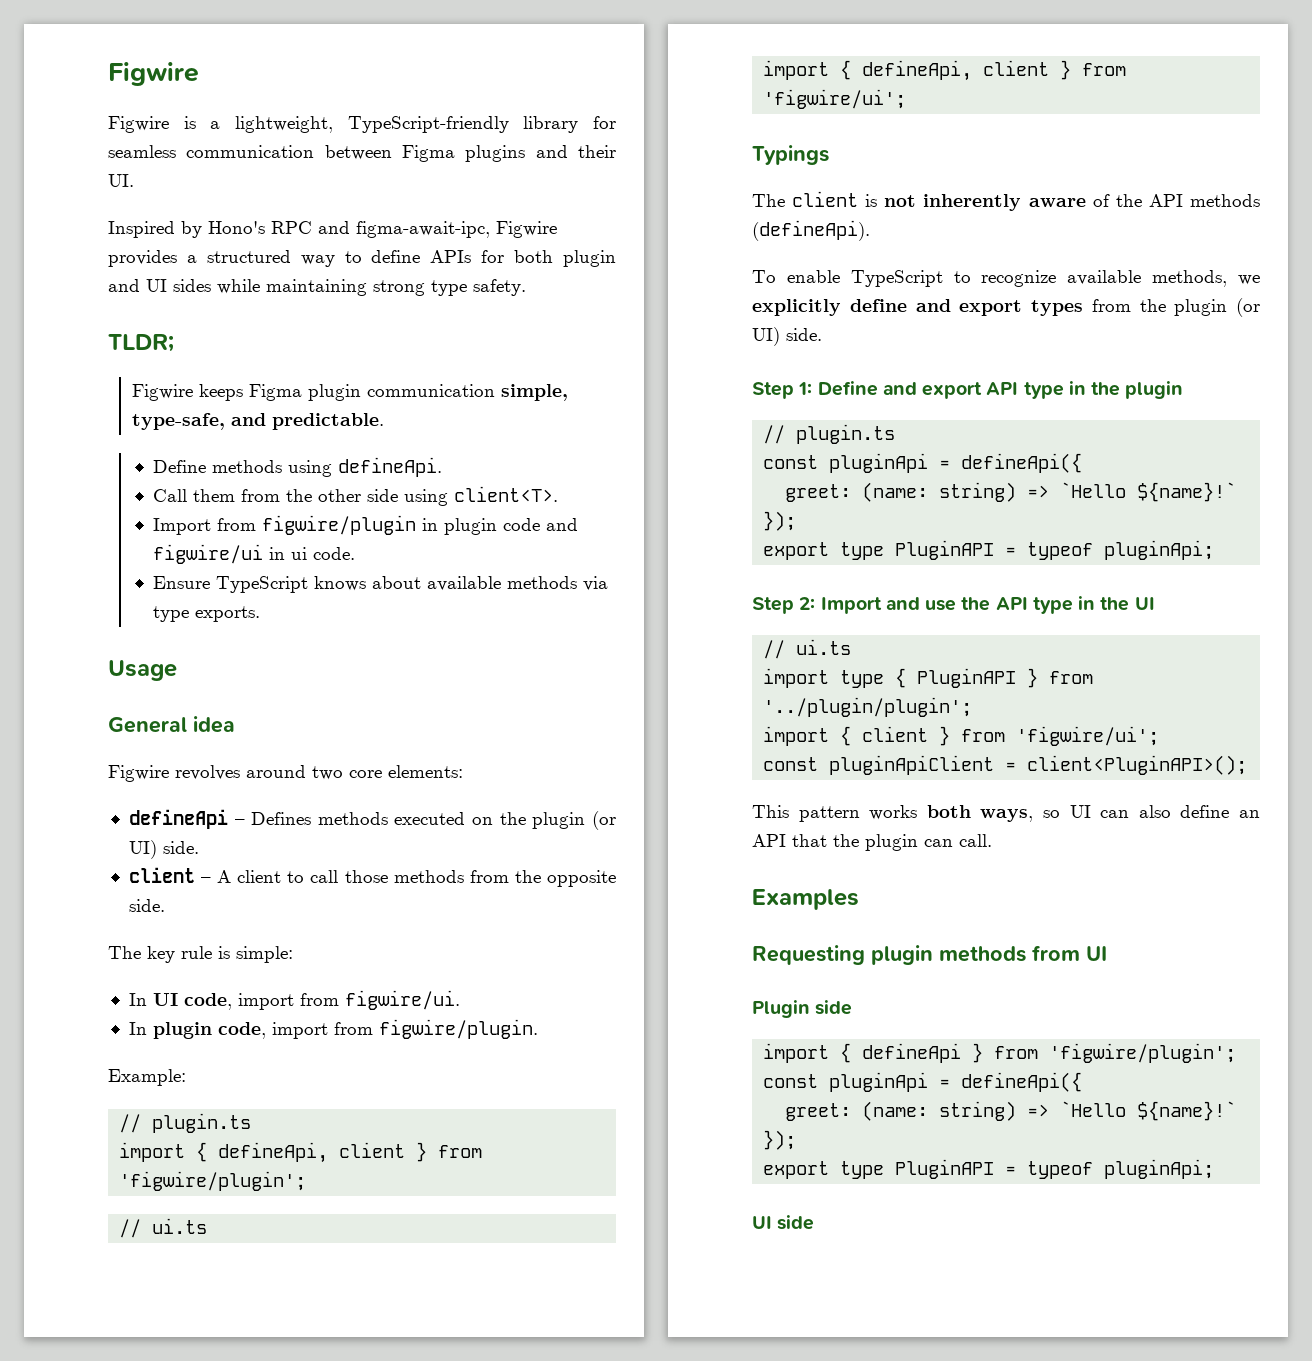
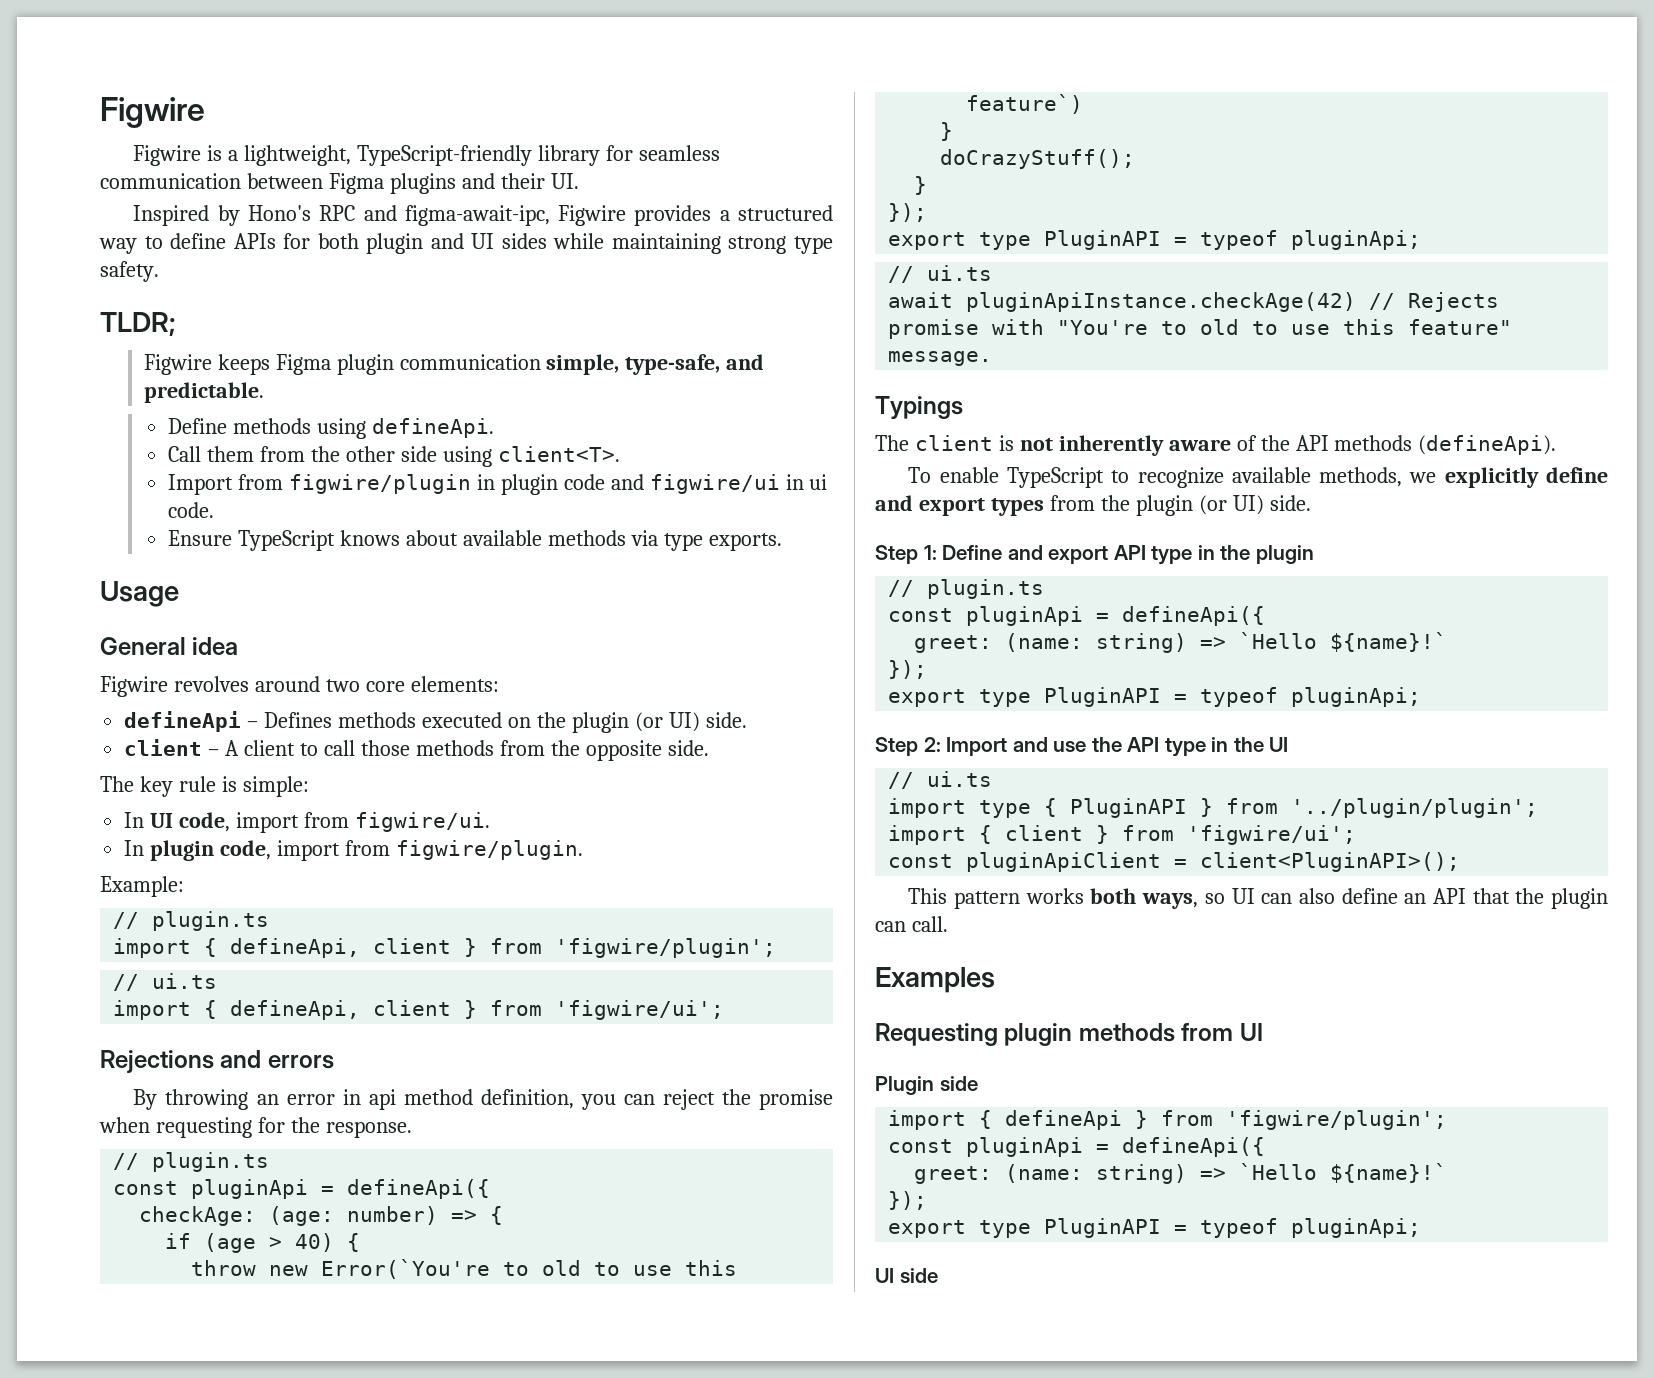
+ Rejections and errors
+ By throwing an error in api method definition, you can reject the promise when requesting for the response.
+ // plugin.ts
+ const pluginApi = defineApi({
+ checkAge: (age: number) => {
+ if (age > 40) {
+ throw new Error(`You're to old to use this feature`)
+ }
+ doCrazyStuff();
+ }
+ });
+ export type PluginAPI = typeof pluginApi;
+ // ui.ts
+ await pluginApiInstance.checkAge(42) // Rejects promise with "You're to old to use this feature" message.

